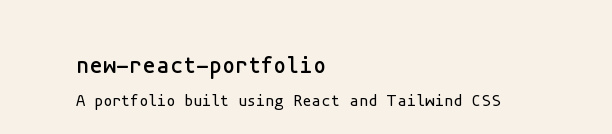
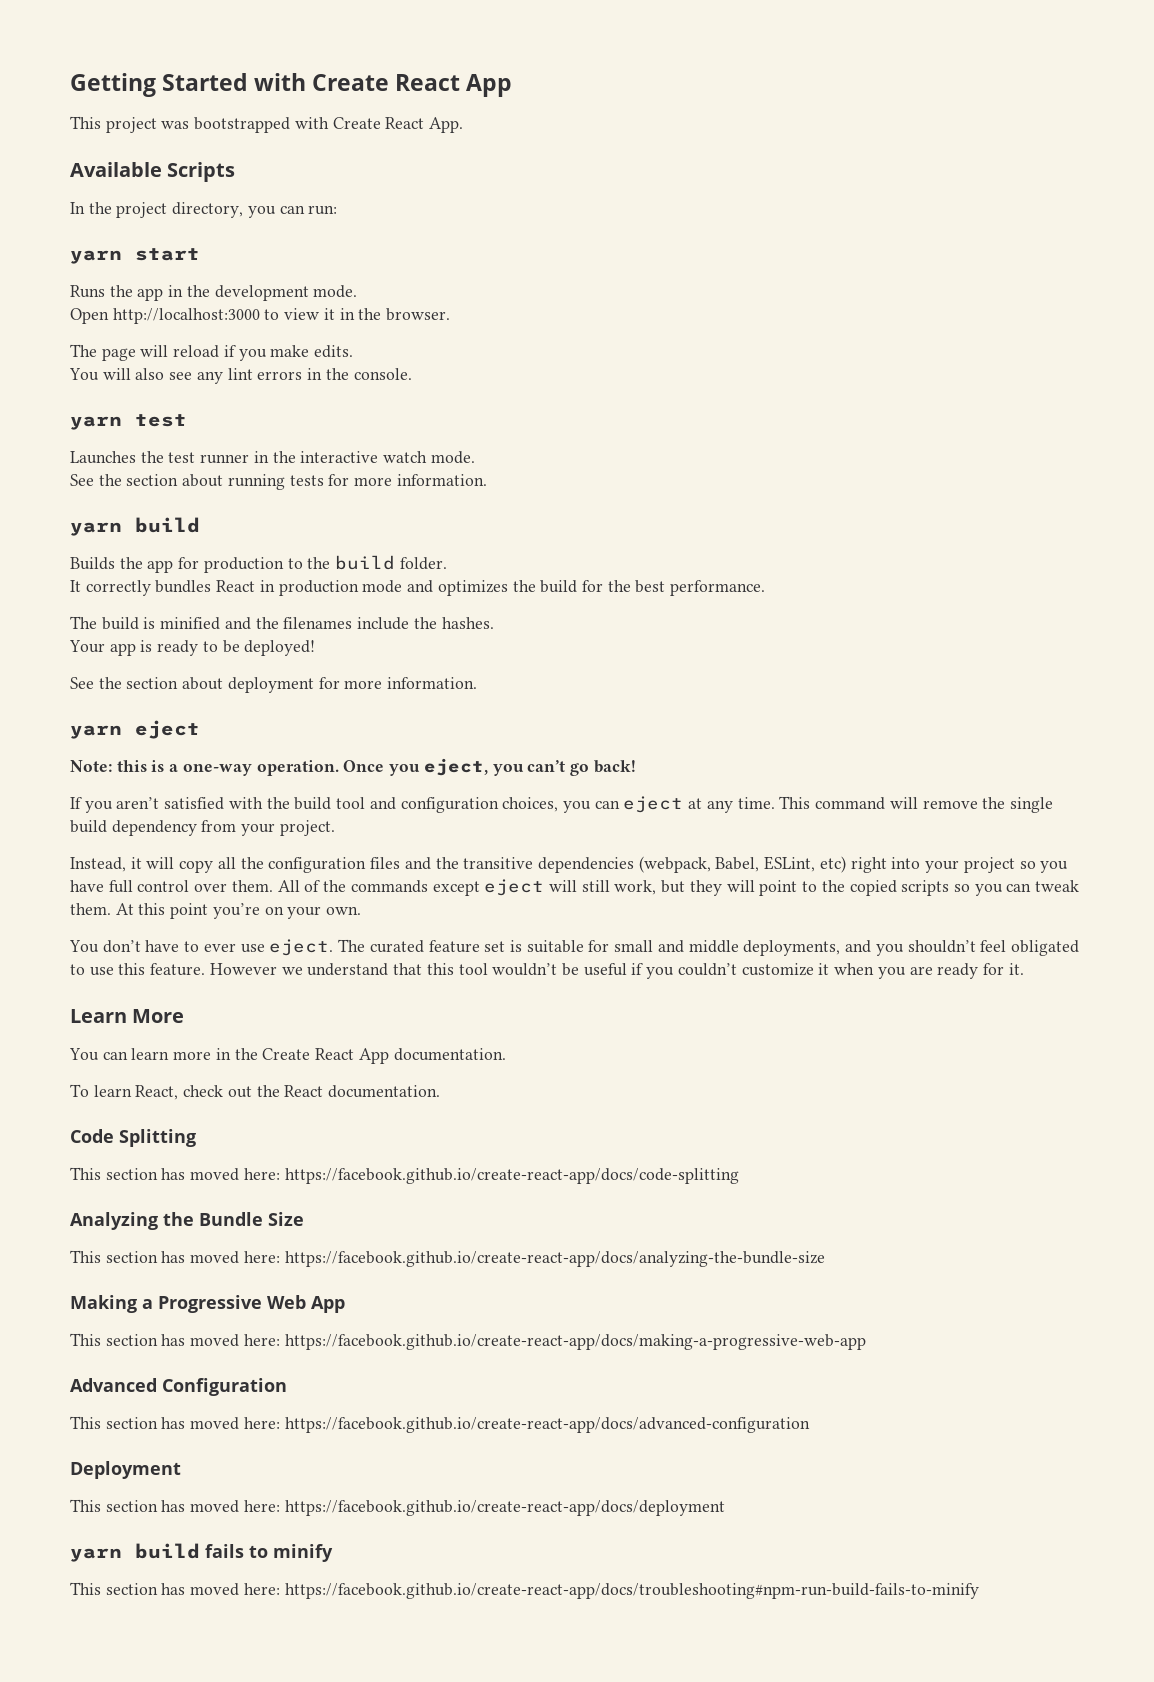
- new-react-portfolio
- A portfolio built using React and Tailwind CSS
+ Getting Started with Create React App
+ This project was bootstrapped with Create React App.
+ Available Scripts
+ In the project directory, you can run:
+ yarn start
+ Runs the app in the development mode.
+ Open http://localhost:3000 to view it in the browser.
+ The page will reload if you make edits.
+ You will also see any lint errors in the console.
+ yarn test
+ Launches the test runner in the interactive watch mode.
+ See the section about running tests for more information.
+ yarn build
+ Builds the app for production to the build folder.
+ It correctly bundles React in production mode and optimizes the build for the best performance.
+ The build is minified and the filenames include the hashes.
+ Your app is ready to be deployed!
+ See the section about deployment for more information.
+ yarn eject
+ Note: this is a one-way operation. Once you eject, you can’t go back!
+ If you aren’t satisfied with the build tool and configuration choices, you can eject at any time. This command will remove the single build dependency from your project.
+ Instead, it will copy all the configuration files and the transitive dependencies (webpack, Babel, ESLint, etc) right into your project so you have full control over them. All of the commands except eject will still work, but they will point to the copied scripts so you can tweak them. At this point you’re on your own.
+ You don’t have to ever use eject. The curated feature set is suitable for small and middle deployments, and you shouldn’t feel obligated to use this feature. However we understand that this tool wouldn’t be useful if you couldn’t customize it when you are ready for it.
+ Learn More
+ You can learn more in the Create React App documentation.
+ To learn React, check out the React documentation.
+ Code Splitting
+ This section has moved here: https://facebook.github.io/create-react-app/docs/code-splitting
+ Analyzing the Bundle Size
+ This section has moved here: https://facebook.github.io/create-react-app/docs/analyzing-the-bundle-size
+ Making a Progressive Web App
+ This section has moved here: https://facebook.github.io/create-react-app/docs/making-a-progressive-web-app
+ Advanced Configuration
+ This section has moved here: https://facebook.github.io/create-react-app/docs/advanced-configuration
+ Deployment
+ This section has moved here: https://facebook.github.io/create-react-app/docs/deployment
+ yarn build fails to minify
+ This section has moved here: https://facebook.github.io/create-react-app/docs/troubleshooting#npm-run-build-fails-to-minify

